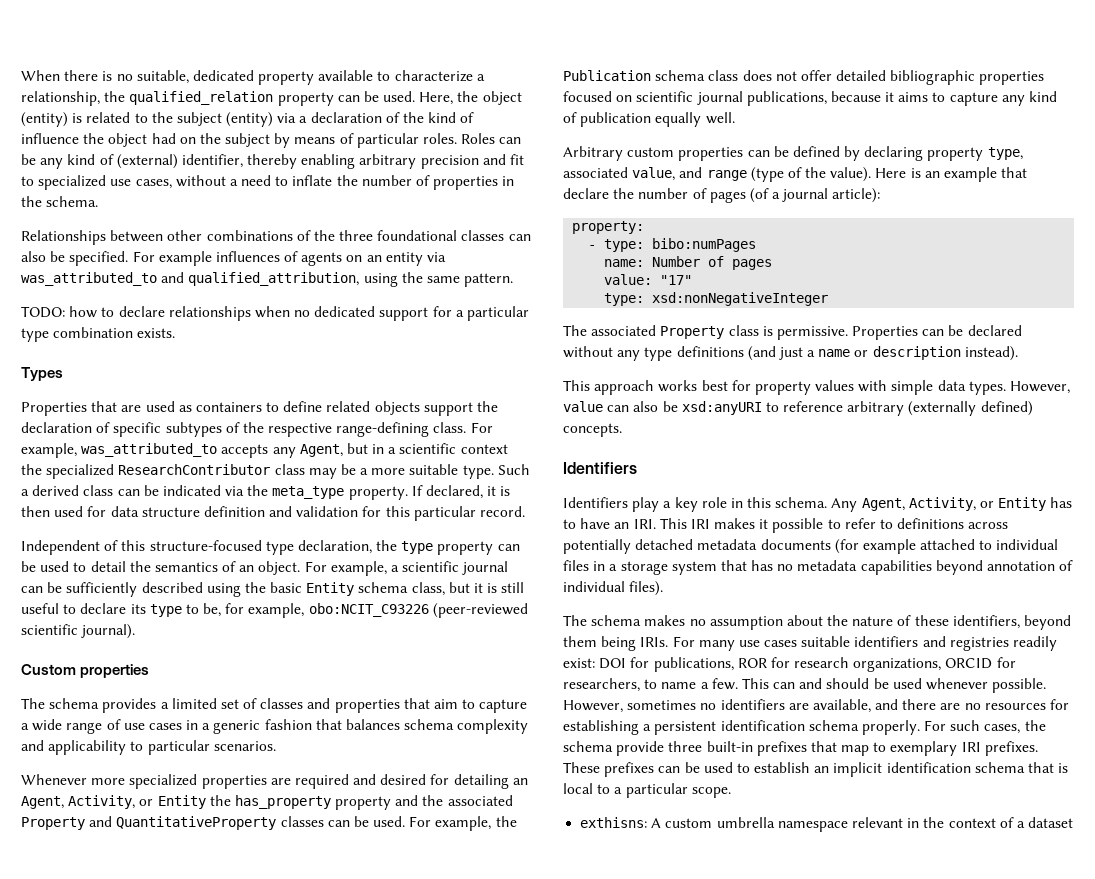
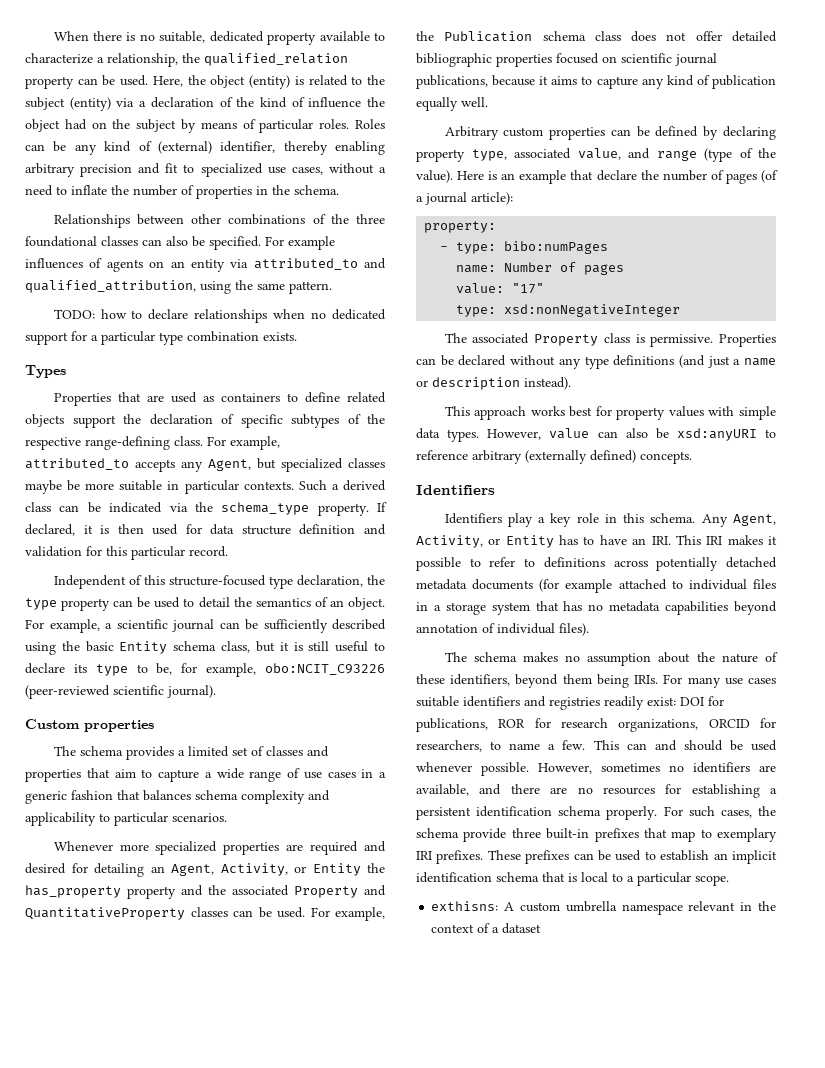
- For example influences of agents on an entity via was_attributed_to and qualified_attribution, using the same pattern.
+ For example influences of agents on an entity via attributed_to and qualified_attribution, using the same pattern.
- For example, was_attributed_to accepts any Agent, but in a scientific context the specialized ResearchContributor class may be a more suitable type.
+ For example, attributed_to accepts any Agent, but specialized classes maybe be more suitable in particular contexts.
- Such a derived class can be indicated via the meta_type property.
+ Such a derived class can be indicated via the schema_type property.

